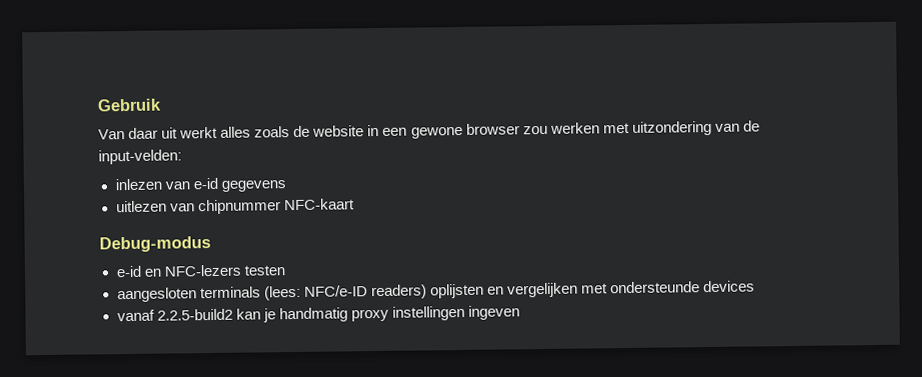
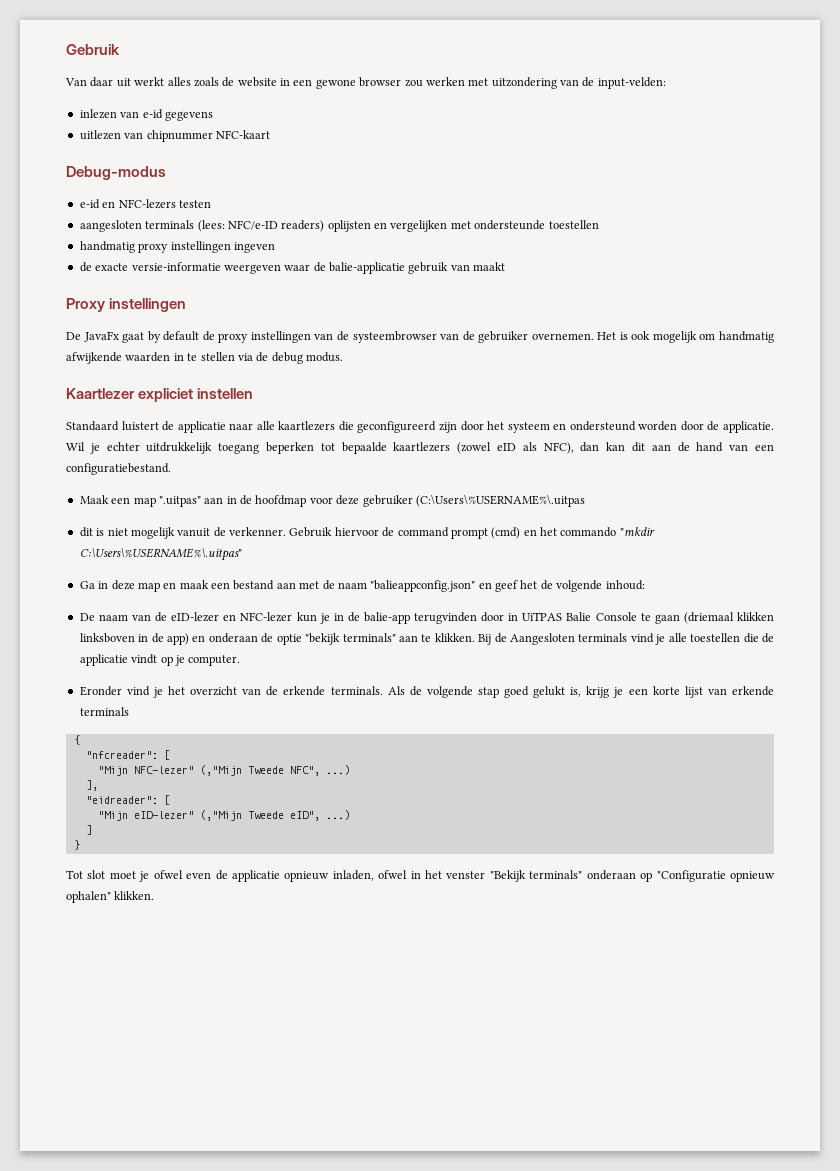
- aangesloten terminals (lees: NFC/e-ID readers) oplijsten en vergelijken met ondersteunde devices
- vanaf 2.2.5-build2 kan je handmatig proxy instellingen ingeven
+ aangesloten terminals (lees: NFC/e-ID readers) oplijsten en vergelijken met ondersteunde toestellen
+ handmatig proxy instellingen ingeven
+ de exacte versie-informatie weergeven waar de balie-applicatie gebruik van maakt
+ Proxy instellingen
+ De JavaFx gaat by default de proxy instellingen van de systeembrowser van de gebruiker overnemen. Het is ook mogelijk om handmatig afwijkende waarden in te stellen via de debug modus.
+ Kaartlezer expliciet instellen
+ Standaard luistert de applicatie naar alle kaartlezers die geconfigureerd zijn door het systeem en ondersteund worden door de applicatie. Wil je echter uitdrukkelijk toegang beperken tot bepaalde kaartlezers (zowel eID als NFC), dan kan dit aan de hand van een configuratiebestand.
+ Maak een map ".uitpas" aan in de hoofdmap voor deze gebruiker (C:\Users\%USERNAME%\.uitpas
+ dit is niet mogelijk vanuit de verkenner. Gebruik hiervoor de command prompt (cmd) en het commando "mkdir C:\Users\%USERNAME%\.uitpas"
+ Ga in deze map en maak een bestand aan met de naam "balieappconfig.json" en geef het de volgende inhoud:
+ De naam van de eID-lezer en NFC-lezer kun je in de balie-app terugvinden door in UiTPAS Balie Console te gaan (driemaal klikken linksboven in de app) en onderaan de optie "bekijk terminals" aan te klikken. Bij de Aangesloten terminals vind je alle toestellen die de applicatie vindt op je computer.
+ Eronder vind je het overzicht van de erkende terminals. Als de volgende stap goed gelukt is, krijg je een korte lijst van erkende terminals
+ {
+ "nfcreader": [
+ "Mijn NFC-lezer" (,"Mijn Tweede NFC", ...)
+ ],
+ "eidreader": [
+ "Mijn eID-lezer" (,"Mijn Tweede eID", ...)
+ ]
+ }
+ Tot slot moet je ofwel even de applicatie opnieuw inladen, ofwel in het venster "Bekijk terminals" onderaan op "Configuratie opnieuw ophalen" klikken.

